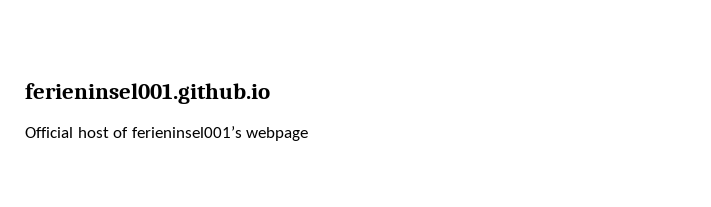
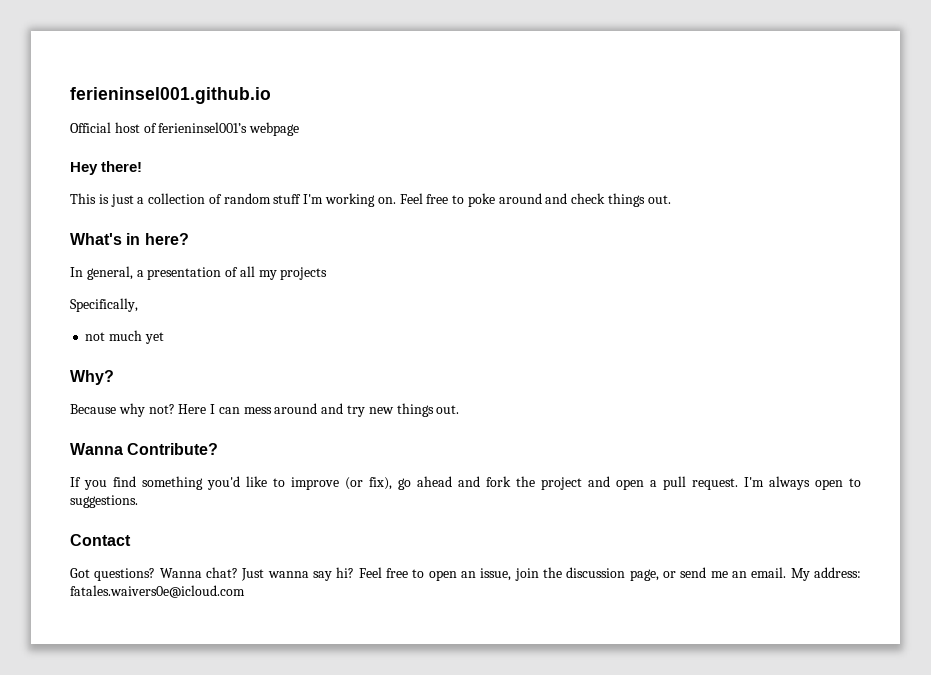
+ Hey there!
+ This is just a collection of random stuff I'm working on. Feel free to poke around and check things out.
+ What's in here?
+ In general, a presentation of all my projects
+ Specifically,
+ not much yet
+ Why?
+ Because why not? Here I can mess around and try new things out.
+ Wanna Contribute?
+ If you find something you'd like to improve (or fix), go ahead and fork the project and open a pull request. I'm always open to suggestions.
+ Contact
+ Got questions? Wanna chat? Just wanna say hi? Feel free to open an issue, join the discussion page, or send me an email. My address: fatales.waivers0e@icloud.com

